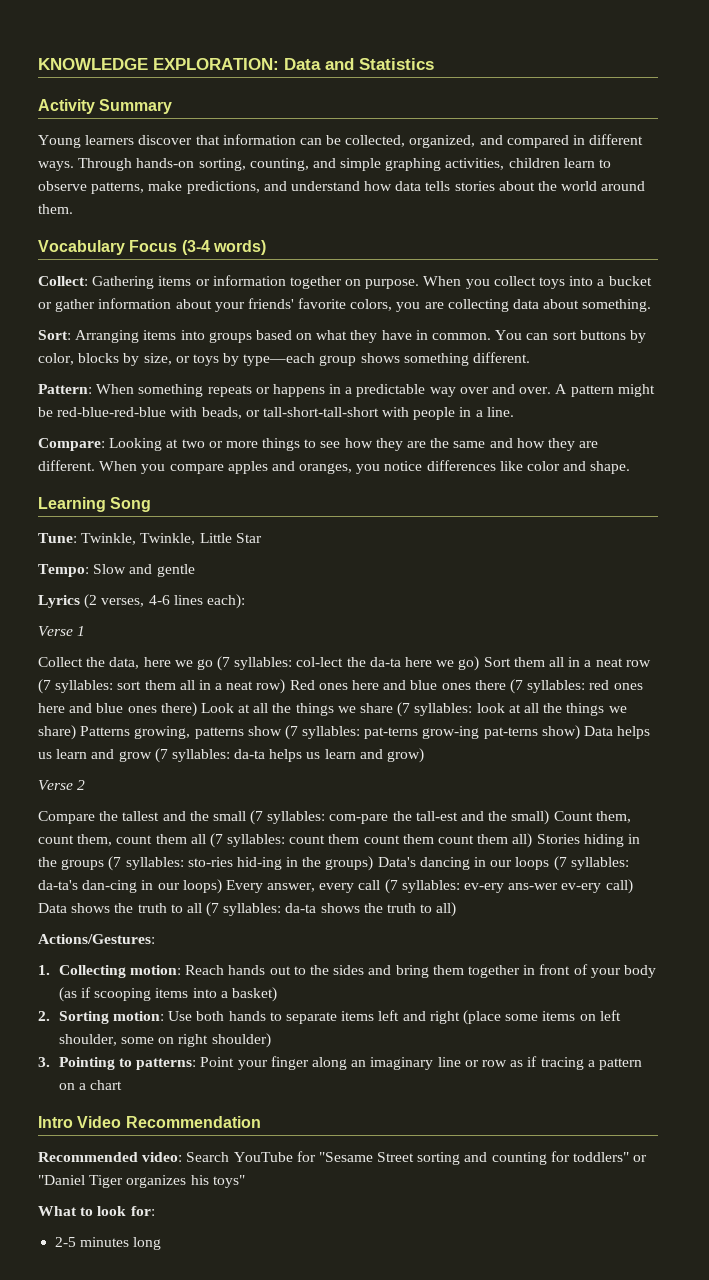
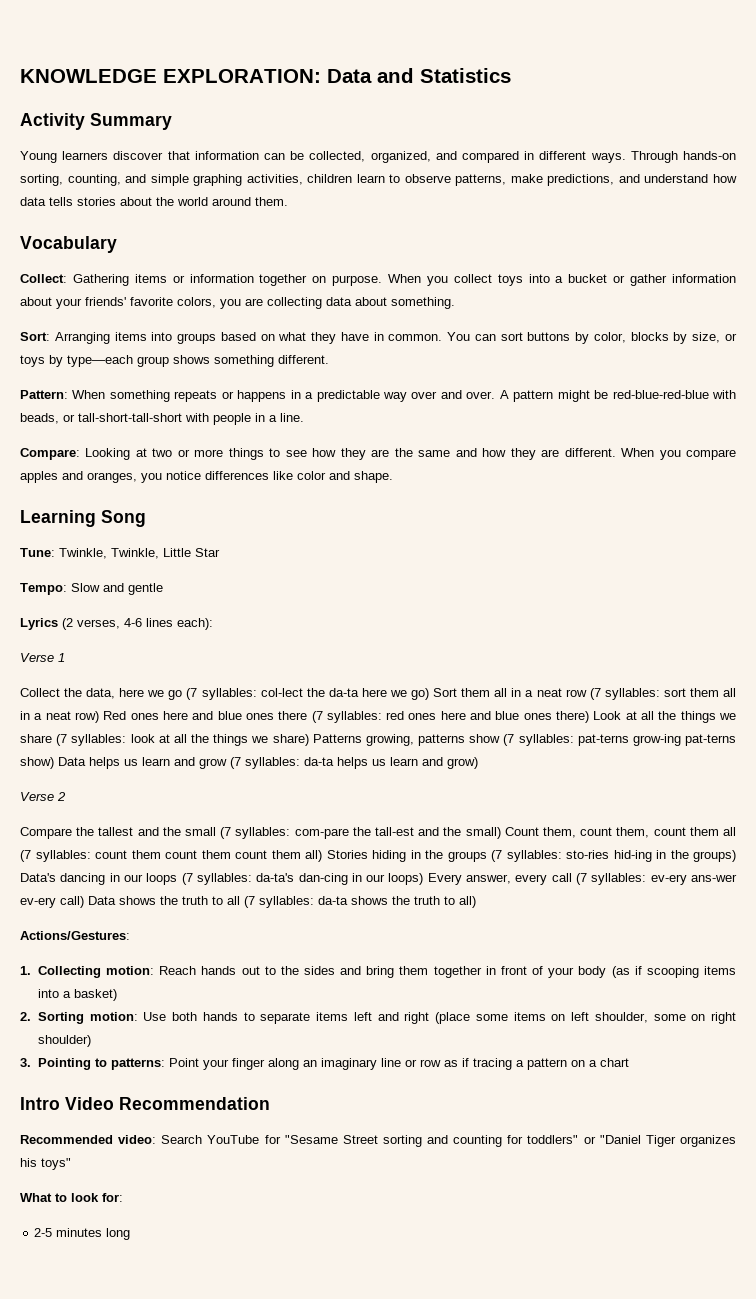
- Vocabulary Focus (3-4 words)
+ Vocabulary

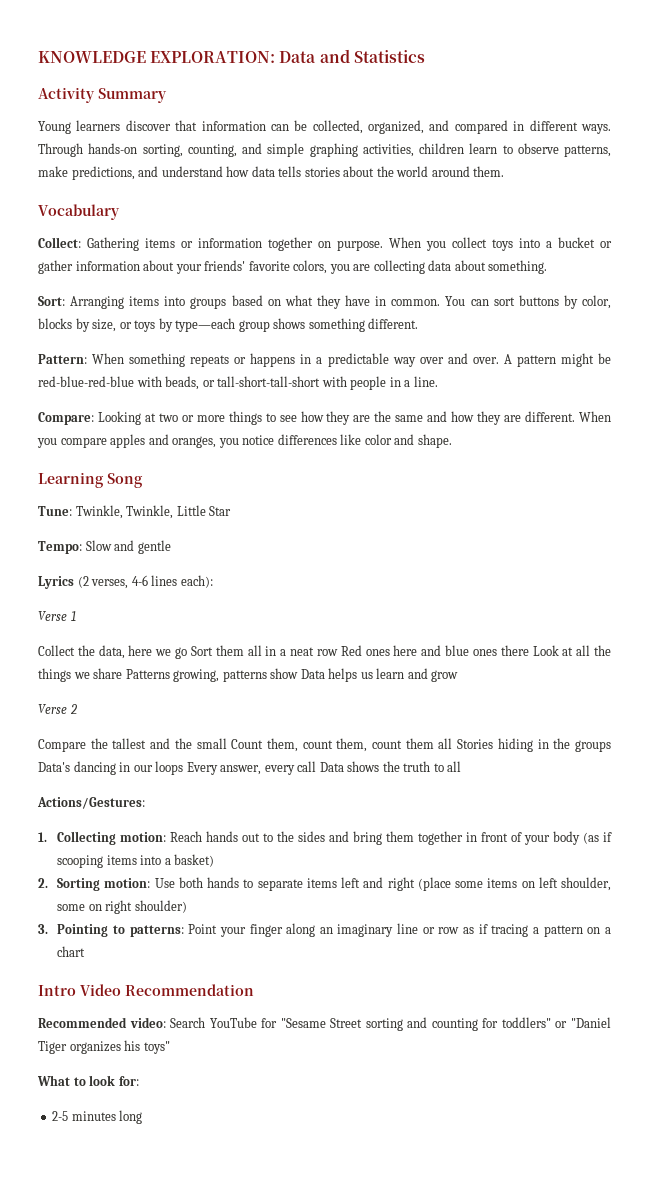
- Collect the data, here we go (7 syllables: col-lect the da-ta here we go) Sort them all in a neat row (7 syllables: sort them all in a neat row) Red ones here and blue ones there (7 syllables: red ones here and blue ones there) Look at all the things we share (7 syllables: look at all the things we share) Patterns growing, patterns show (7 syllables: pat-terns grow-ing pat-terns show) Data helps us learn and grow (7 syllables: da-ta helps us learn and grow)
+ Collect the data, here we go Sort them all in a neat row Red ones here and blue ones there Look at all the things we share Patterns growing, patterns show Data helps us learn and grow
- Compare the tallest and the small (7 syllables: com-pare the tall-est and the small) Count them, count them, count them all (7 syllables: count them count them count them all) Stories hiding in the groups (7 syllables: sto-ries hid-ing in the groups) Data's dancing in our loops (7 syllables: da-ta's dan-cing in our loops) Every answer, every call (7 syllables: ev-ery ans-wer ev-ery call) Data shows the truth to all (7 syllables: da-ta shows the truth to all)
+ Compare the tallest and the small Count them, count them, count them all Stories hiding in the groups Data's dancing in our loops Every answer, every call Data shows the truth to all

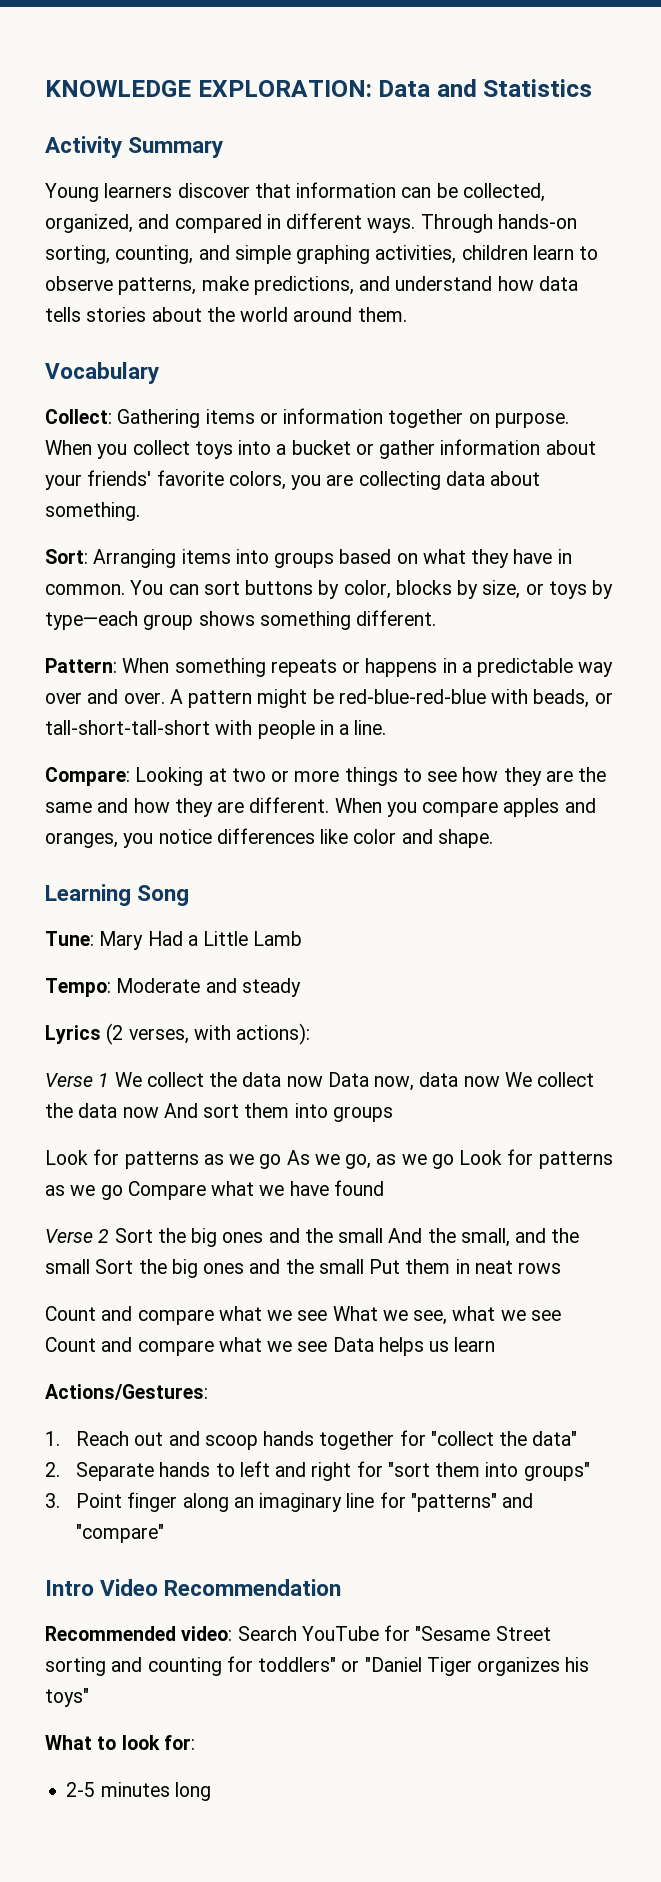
- Tune: Twinkle, Twinkle, Little Star
- Tempo: Slow and gentle
+ Tune: Mary Had a Little Lamb
+ Tempo: Moderate and steady
- Lyrics (2 verses, 4-6 lines each):
+ Lyrics (2 verses, with actions):
- Verse 1
- Collect the data, here we go Sort them all in a neat row Red ones here and blue ones there Look at all the things we share Patterns growing, patterns show Data helps us learn and grow
- Verse 2
- Compare the tallest and the small Count them, count them, count them all Stories hiding in the groups Data's dancing in our loops Every answer, every call Data shows the truth to all
+ Verse 1 We collect the data now Data now, data now We collect the data now And sort them into groups
+ Look for patterns as we go As we go, as we go Look for patterns as we go Compare what we have found
+ Verse 2 Sort the big ones and the small And the small, and the small Sort the big ones and the small Put them in neat rows
+ Count and compare what we see What we see, what we see Count and compare what we see Data helps us learn
  Actions/Gestures:
- 1. Collecting motion: Reach hands out to the sides and bring them together in front of your body (as if scooping items into a basket)
- 2. Sorting motion: Use both hands to separate items left and right (place some items on left shoulder, some on right shoulder)
- 3. Pointing to patterns: Point your finger along an imaginary line or row as if tracing a pattern on a chart
+ 1. Reach out and scoop hands together for "collect the data"
+ 2. Separate hands to left and right for "sort them into groups"
+ 3. Point finger along an imaginary line for "patterns" and "compare"

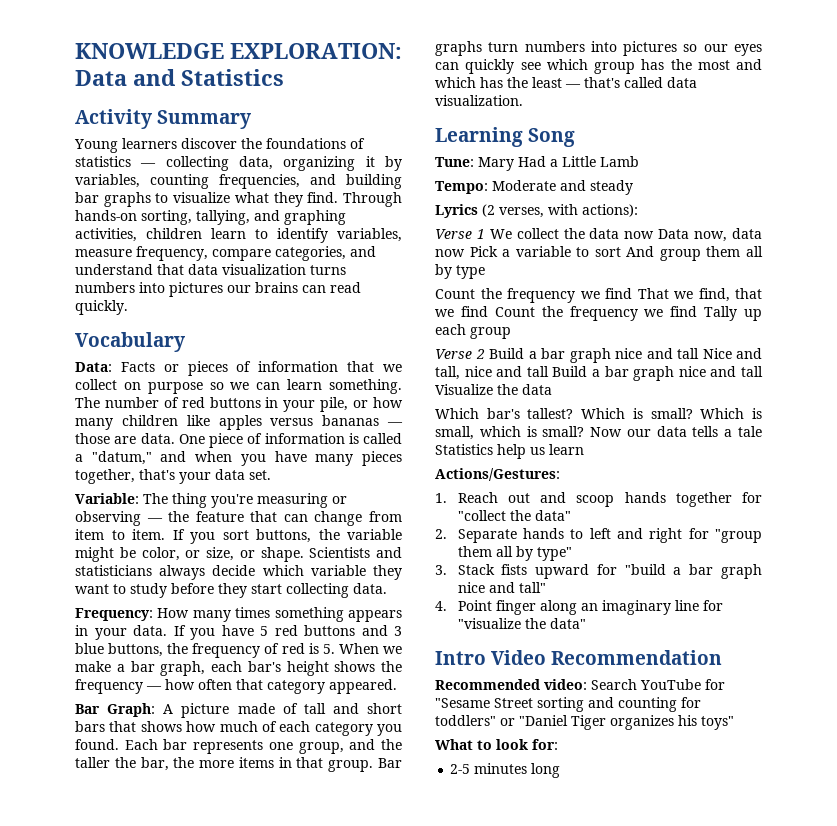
- Young learners discover that information can be collected, organized, and compared in different ways. Through hands-on sorting, counting, and simple graphing activities, children learn to observe patterns, make predictions, and understand how data tells stories about the world around them.
+ Young learners discover the foundations of statistics — collecting data, organizing it by variables, counting frequencies, and building bar graphs to visualize what they find. Through hands-on sorting, tallying, and graphing activities, children learn to identify variables, measure frequency, compare categories, and understand that data visualization turns numbers into pictures our brains can read quickly.
  Vocabulary
- Collect: Gathering items or information together on purpose. When you collect toys into a bucket or gather information about your friends' favorite colors, you are collecting data about something.
- Sort: Arranging items into groups based on what they have in common. You can sort buttons by color, blocks by size, or toys by type—each group shows something different.
- Pattern: When something repeats or happens in a predictable way over and over. A pattern might be red-blue-red-blue with beads, or tall-short-tall-short with people in a line.
- Compare: Looking at two or more things to see how they are the same and how they are different. When you compare apples and oranges, you notice differences like color and shape.
+ Data: Facts or pieces of information that we collect on purpose so we can learn something. The number of red buttons in your pile, or how many children like apples versus bananas — those are data. One piece of information is called a "datum," and when you have many pieces together, that's your data set.
+ Variable: The thing you're measuring or observing — the feature that can change from item to item. If you sort buttons, the variable might be color, or size, or shape. Scientists and statisticians always decide which variable they want to study before they start collecting data.
+ Frequency: How many times something appears in your data. If you have 5 red buttons and 3 blue buttons, the frequency of red is 5. When we make a bar graph, each bar's height shows the frequency — how often that category appeared.
+ Bar Graph: A picture made of tall and short bars that shows how much of each category you found. Each bar represents one group, and the taller the bar, the more items in that group. Bar graphs turn numbers into pictures so our eyes can quickly see which group has the most and which has the least — that's called data visualization.
- Verse 1 We collect the data now Data now, data now We collect the data now And sort them into groups
- Look for patterns as we go As we go, as we go Look for patterns as we go Compare what we have found
- Verse 2 Sort the big ones and the small And the small, and the small Sort the big ones and the small Put them in neat rows
- Count and compare what we see What we see, what we see Count and compare what we see Data helps us learn
+ Verse 1 We collect the data now Data now, data now Pick a variable to sort And group them all by type
+ Count the frequency we find That we find, that we find Count the frequency we find Tally up each group
+ Verse 2 Build a bar graph nice and tall Nice and tall, nice and tall Build a bar graph nice and tall Visualize the data
+ Which bar's tallest? Which is small? Which is small, which is small? Now our data tells a tale Statistics help us learn
- 2. Separate hands to left and right for "sort them into groups"
- 3. Point finger along an imaginary line for "patterns" and "compare"
+ 2. Separate hands to left and right for "group them all by type"
+ 3. Stack fists upward for "build a bar graph nice and tall"
+ 4. Point finger along an imaginary line for "visualize the data"

